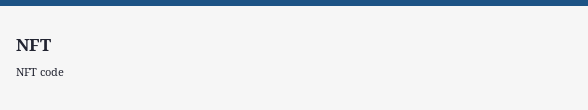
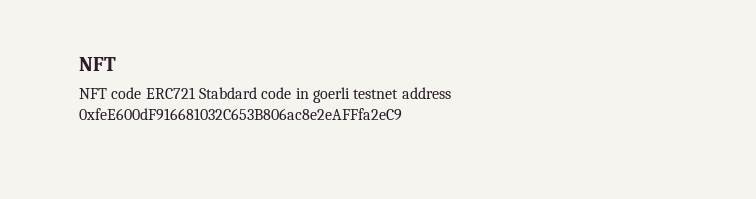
- NFT code
+ NFT code ERC721 Stabdard code in goerli testnet address 0xfeE600dF916681032C653B806ac8e2eAFFfa2eC9

